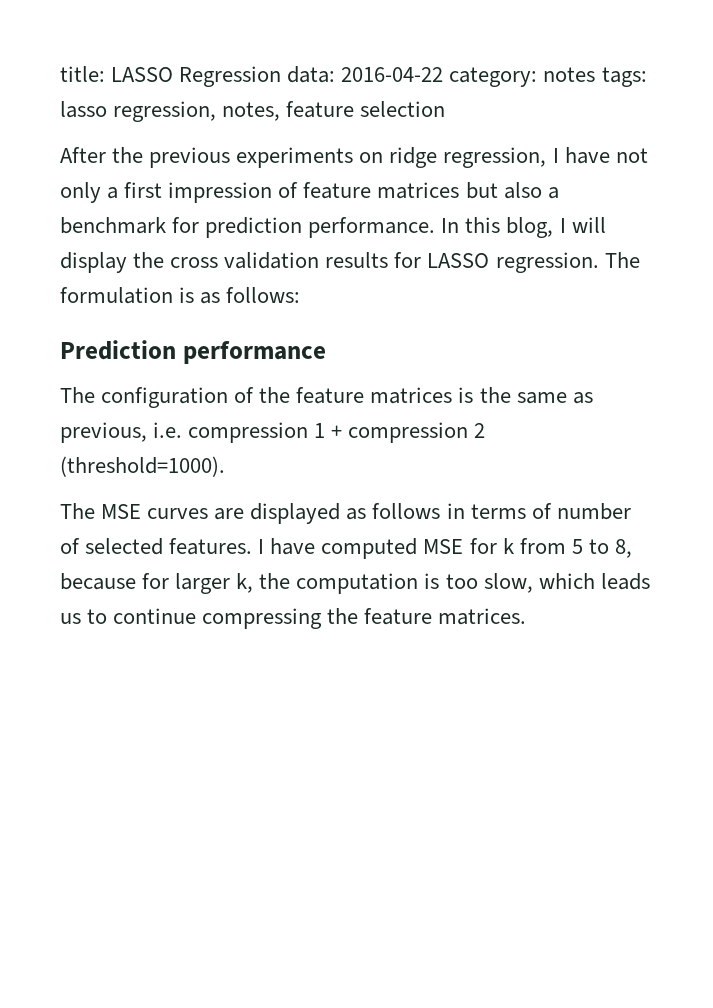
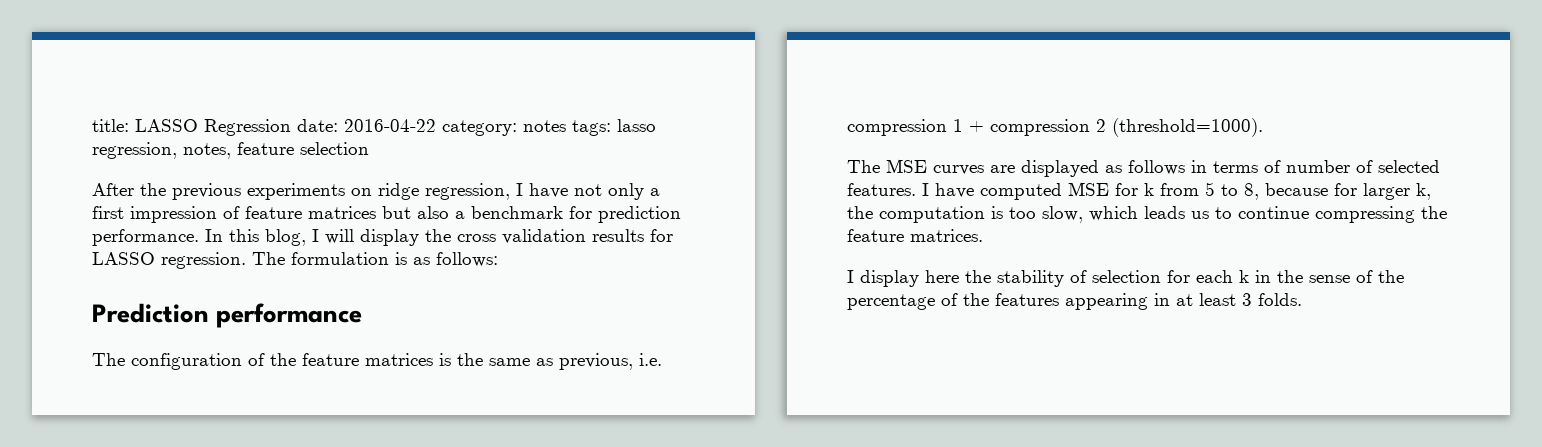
- title: LASSO Regression data: 2016-04-22 category: notes tags: lasso regression, notes, feature selection
+ title: LASSO Regression date: 2016-04-22 category: notes tags: lasso regression, notes, feature selection
+ I display here the stability of selection for each k in the sense of the percentage of the features appearing in at least 3 folds.

